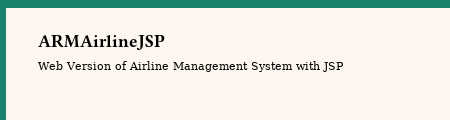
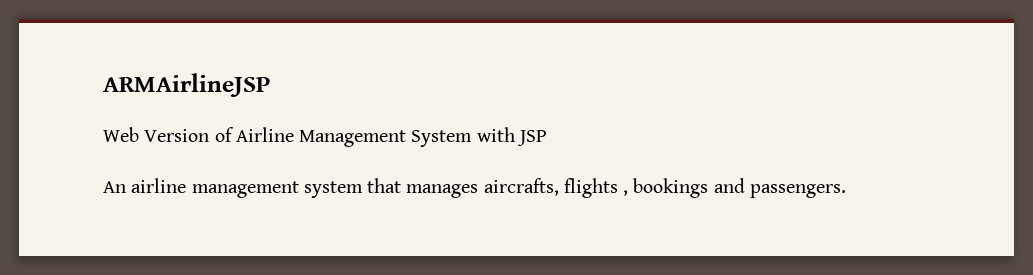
+ An airline management system that manages aircrafts, flights , bookings and passengers.

